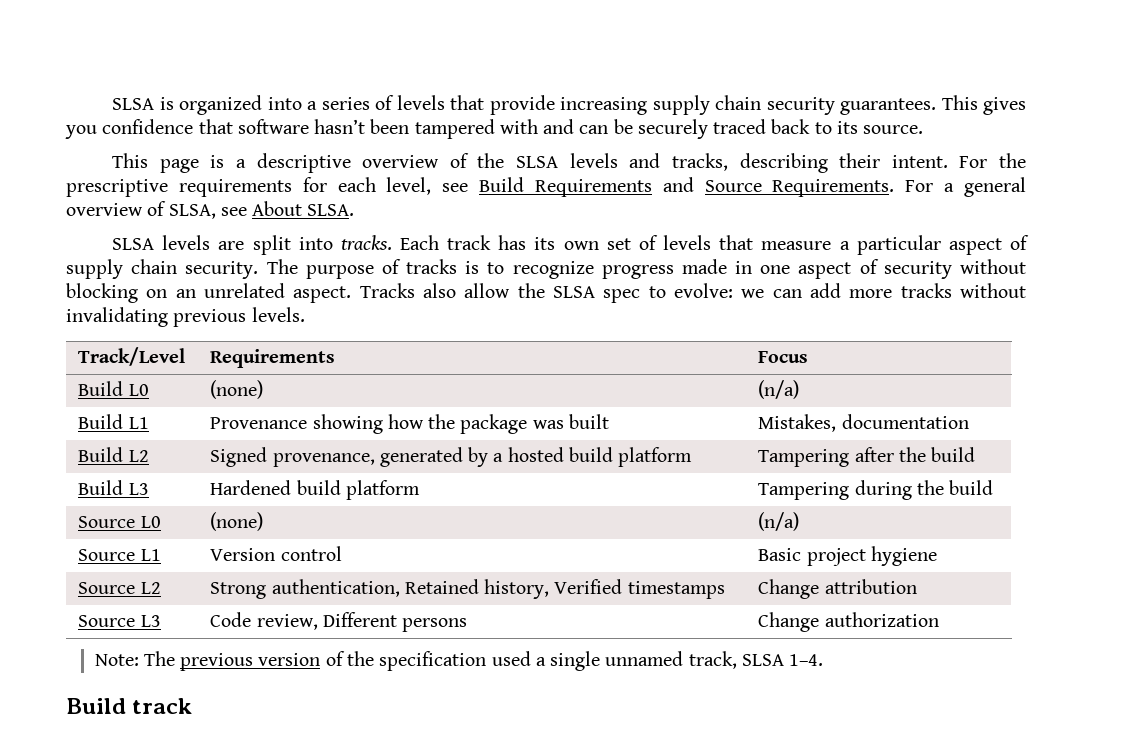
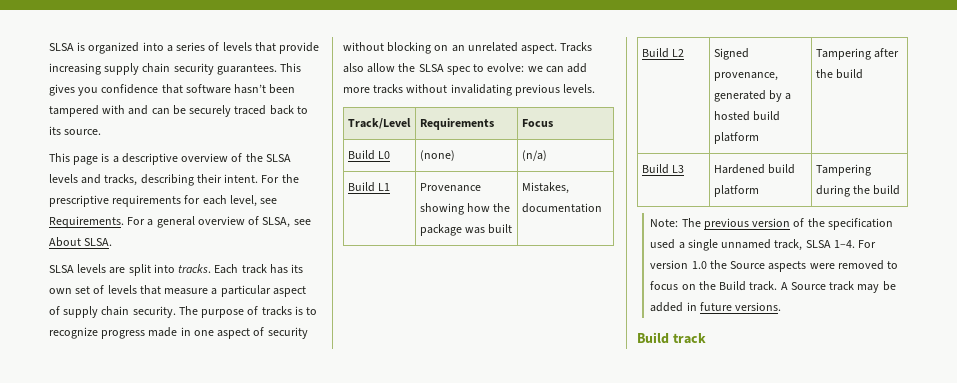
- For the prescriptive requirements for each level, see Build Requirements and Source Requirements.
+ For the prescriptive requirements for each level, see Requirements.
- Source L0 | (none) | (n/a)
- Source L1 | Version control | Basic project hygiene
- Source L2 | Strong authentication, Retained history, Verified timestamps | Change attribution
- Source L3 | Code review, Different persons | Change authorization
+ For version 1.0 the Source aspects were removed to focus on the Build track. A Source track may be added in future versions.

